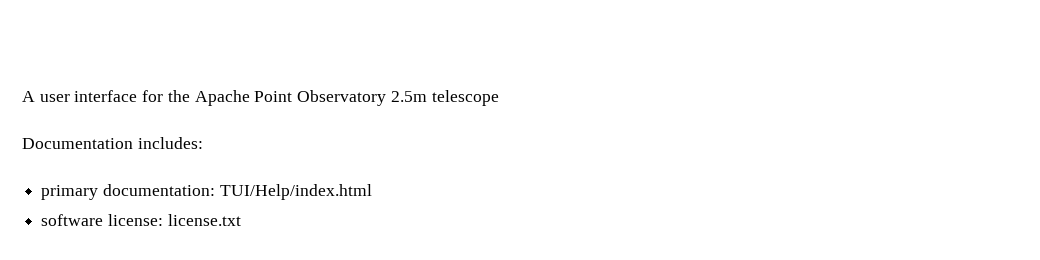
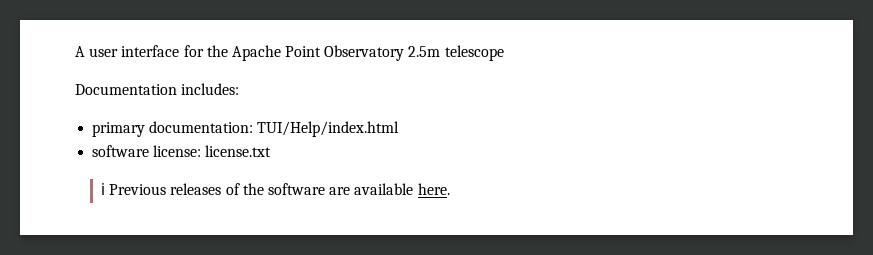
+ ℹ Previous releases of the software are available here.

